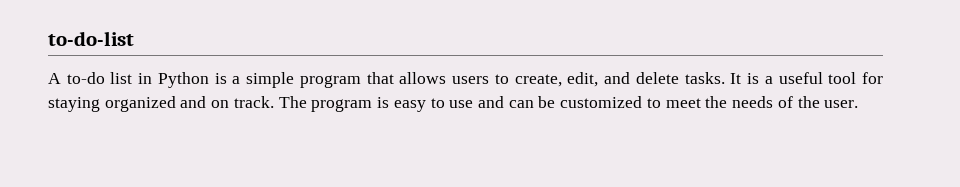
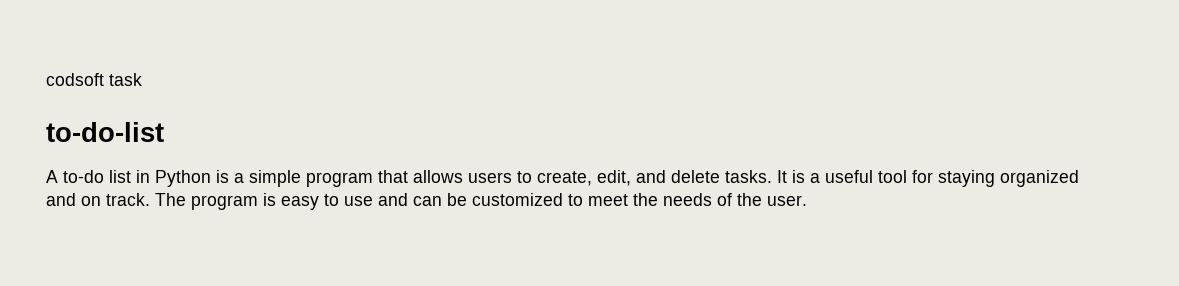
+ codsoft task

